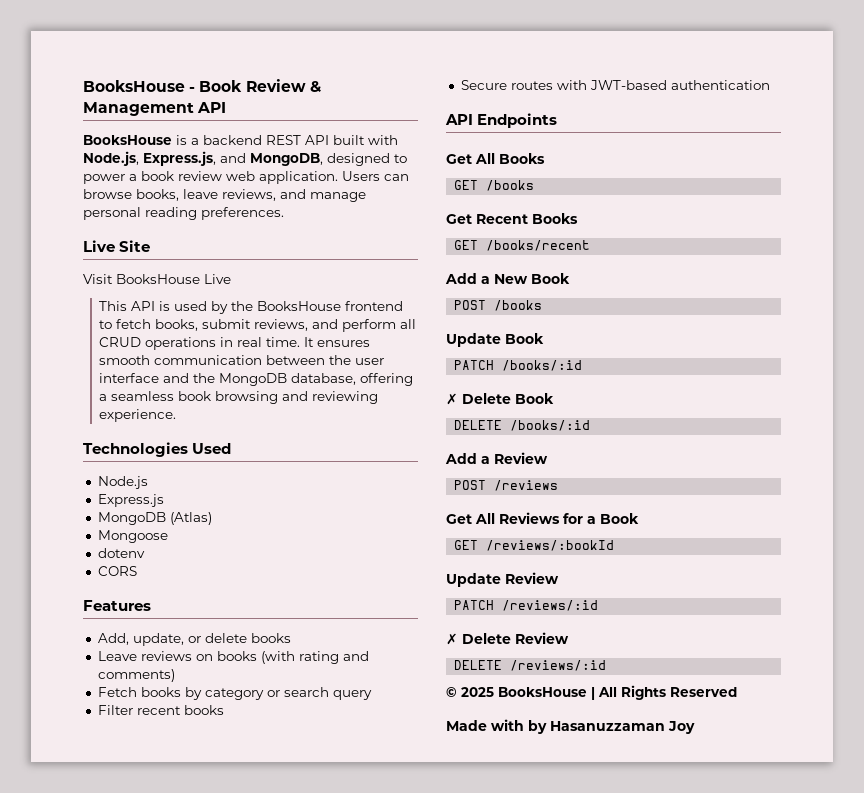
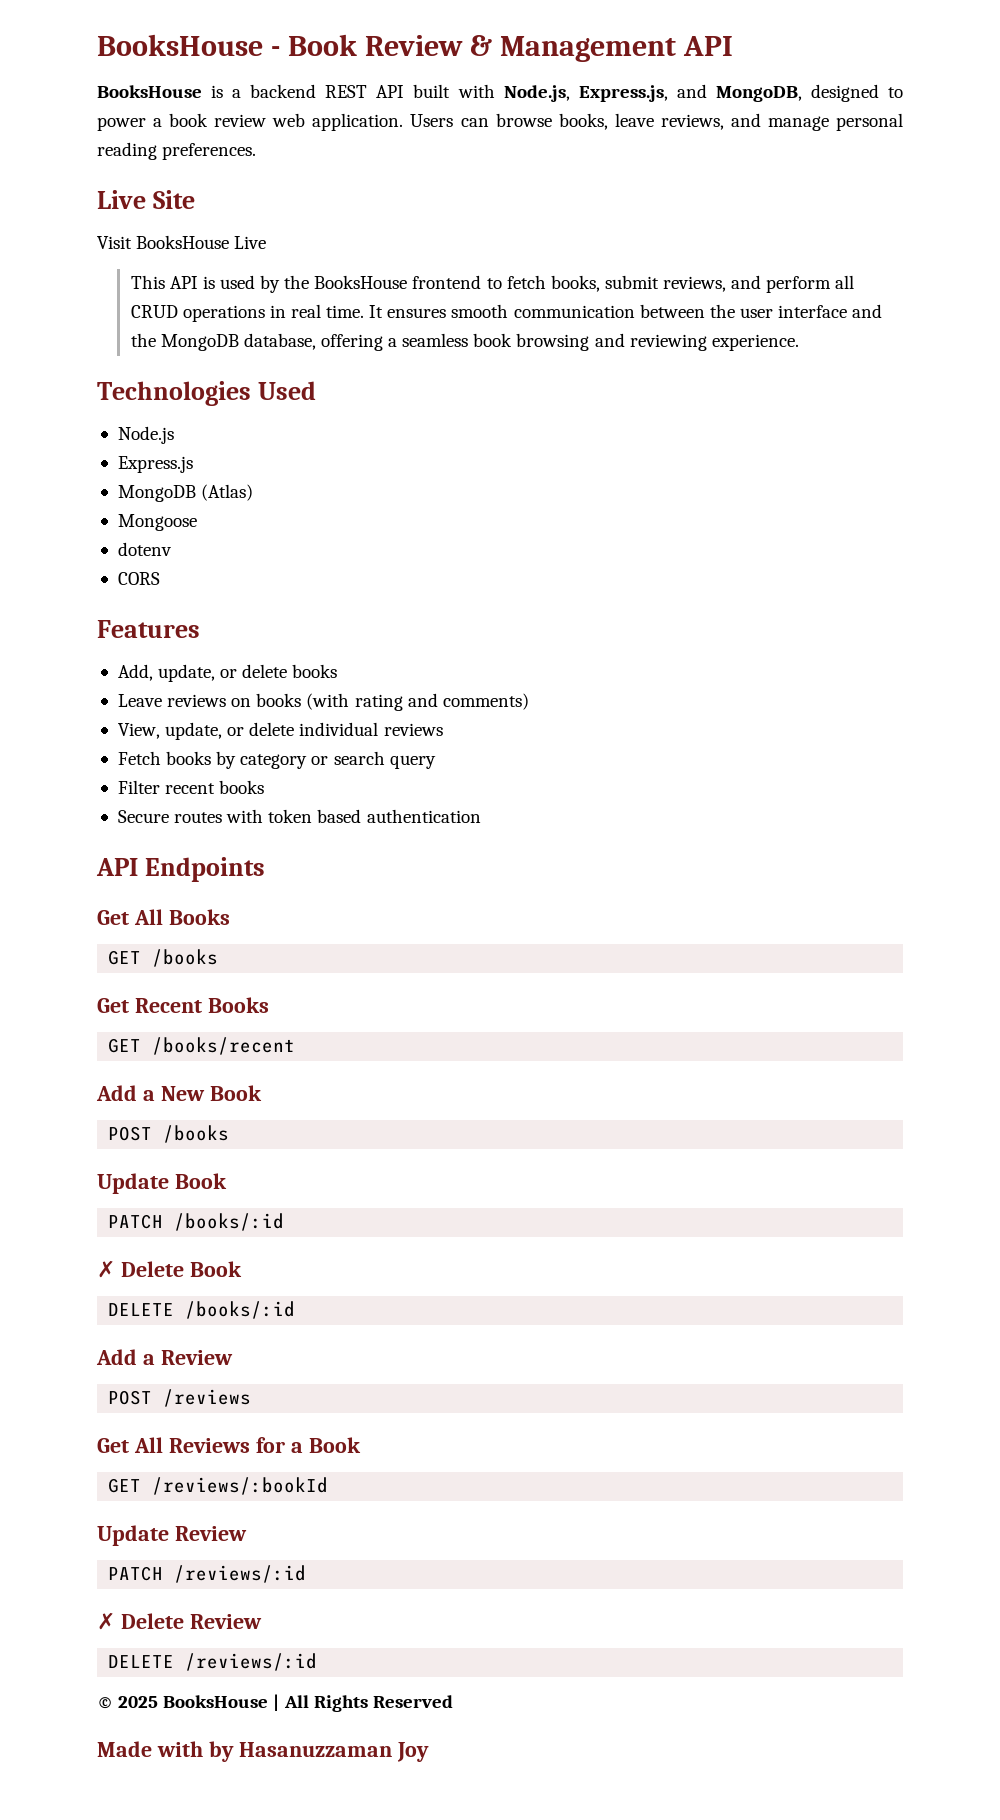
+ View, update, or delete individual reviews
- Secure routes with JWT-based authentication
+ Secure routes with token based authentication

